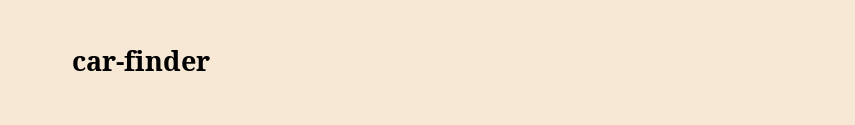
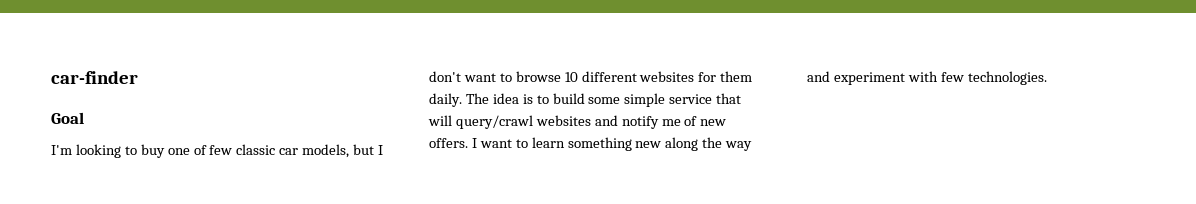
+ Goal
+ I'm looking to buy one of few classic car models, but I don't want to browse 10 different websites for them daily. The idea is to build some simple service that will query/crawl websites and notify me of new offers. I want to learn something new along the way and experiment with few technologies.

